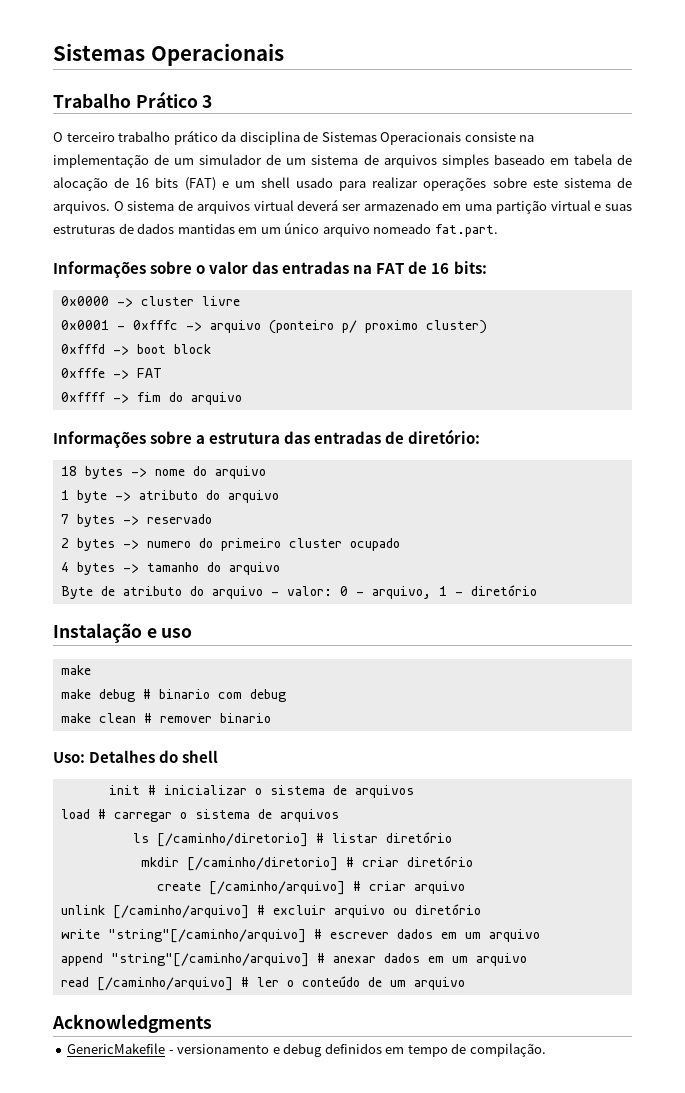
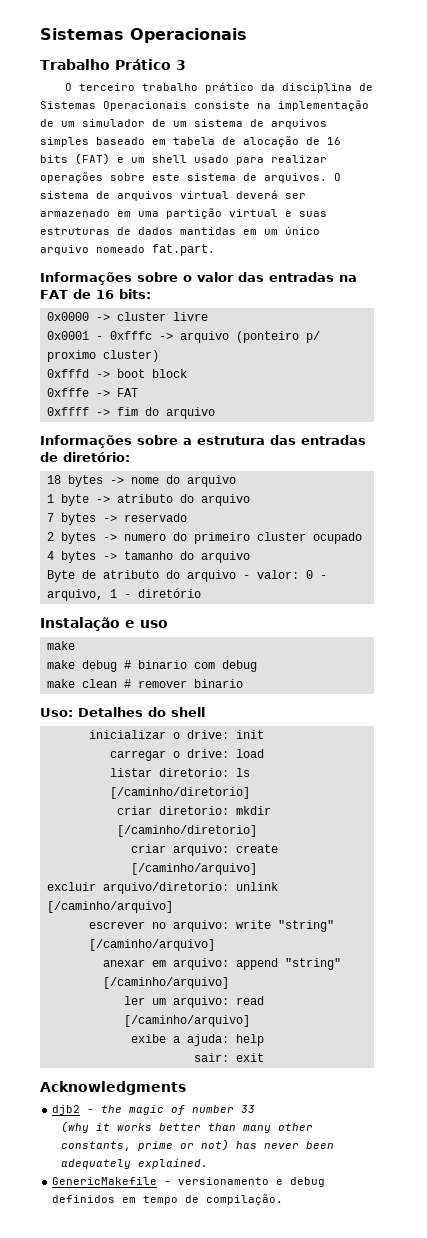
- init # inicializar o sistema de arquivos
- load # carregar o sistema de arquivos
- ls [/caminho/diretorio] # listar diretório
- mkdir [/caminho/diretorio] # criar diretório
- create [/caminho/arquivo] # criar arquivo
- unlink [/caminho/arquivo] # excluir arquivo ou diretório
- write "string"[/caminho/arquivo] # escrever dados em um arquivo
- append "string"[/caminho/arquivo] # anexar dados em um arquivo
- read [/caminho/arquivo] # ler o conteúdo de um arquivo
+ inicializar o drive: init
+ carregar o drive: load
+ listar diretorio: ls [/caminho/diretorio]
+ criar diretorio: mkdir [/caminho/diretorio]
+ criar arquivo: create [/caminho/arquivo]
+ excluir arquivo/diretorio: unlink [/caminho/arquivo]
+ escrever no arquivo: write "string" [/caminho/arquivo]
+ anexar em arquivo: append "string" [/caminho/arquivo]
+ ler um arquivo: read [/caminho/arquivo]
+ exibe a ajuda: help
+ sair: exit
  Acknowledgments
+ djb2 - the magic of number 33
+ (why it works better than many other constants, prime or not) has never been adequately explained.

